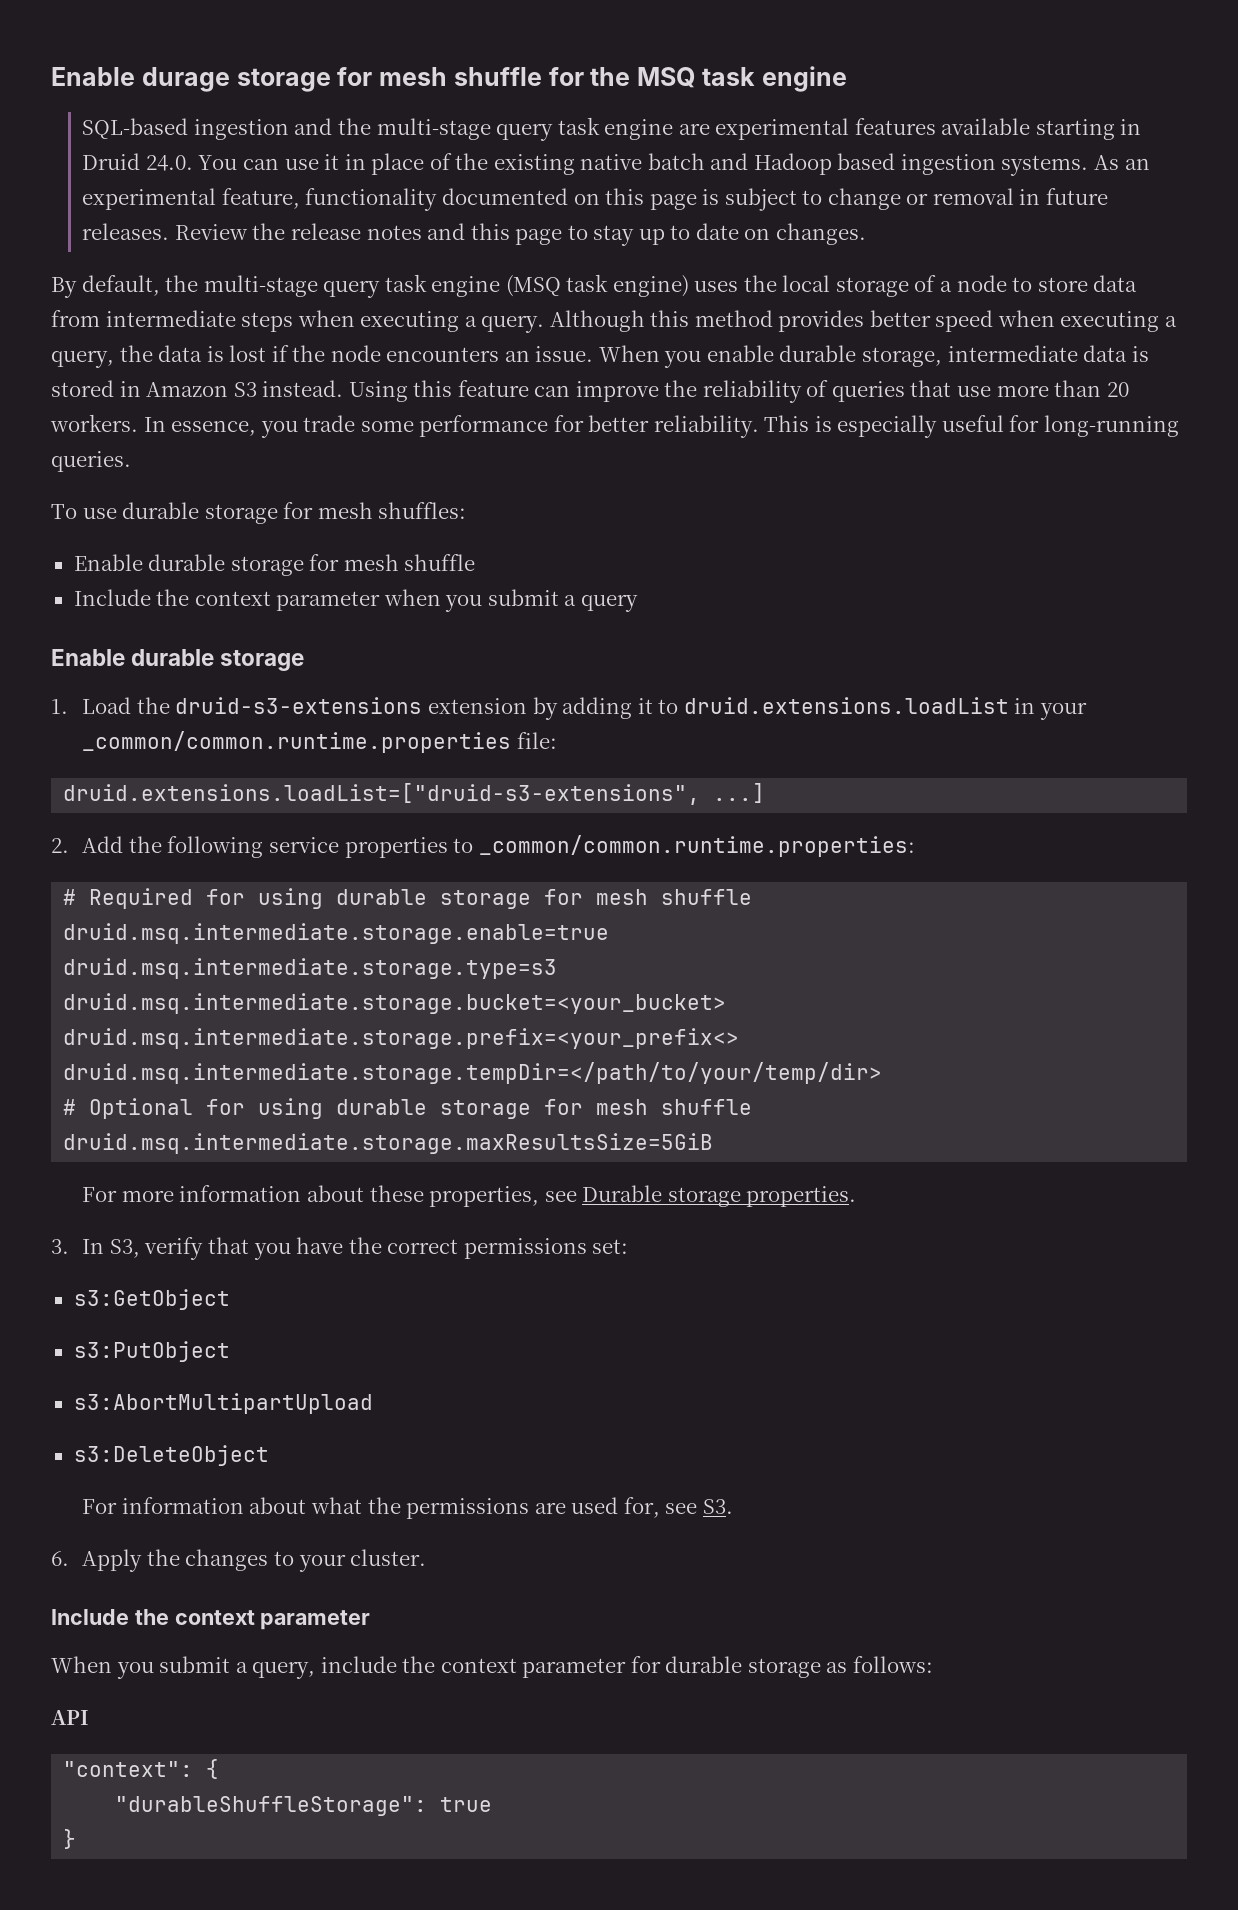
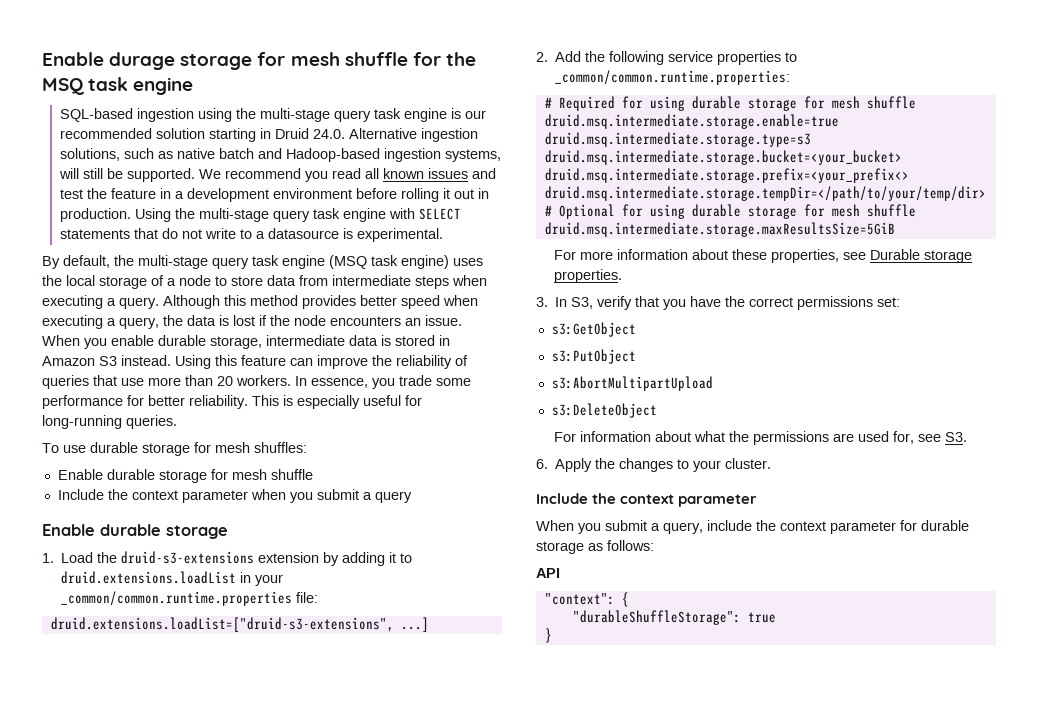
- SQL-based ingestion and the multi-stage query task engine are experimental features available starting in Druid 24.0. You can use it in place of the existing native batch and Hadoop based ingestion systems. As an experimental feature, functionality documented on this page is subject to change or removal in future releases. Review the release notes and this page to stay up to date on changes.
+ SQL-based ingestion using the multi-stage query task engine is our recommended solution starting in Druid 24.0. Alternative ingestion solutions, such as native batch and Hadoop-based ingestion systems, will still be supported. We recommend you read all known issues and test the feature in a development environment before rolling it out in production. Using the multi-stage query task engine with SELECT statements that do not write to a datasource is experimental.

